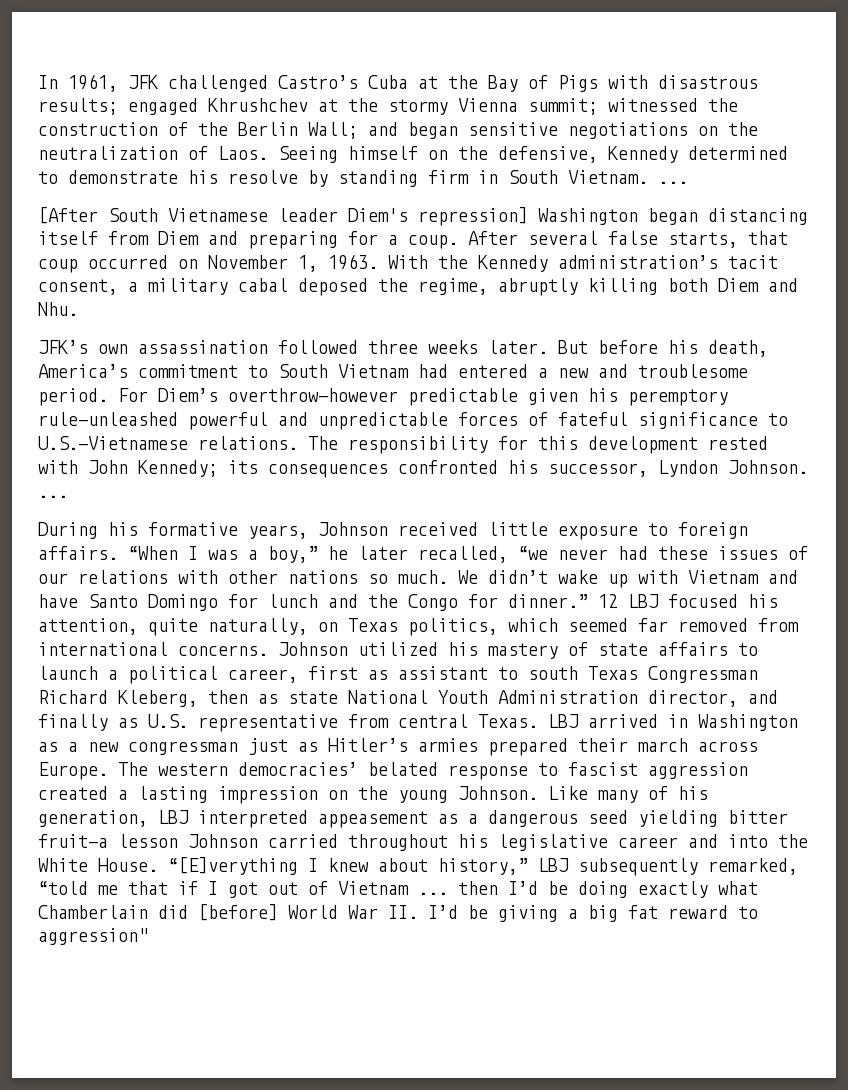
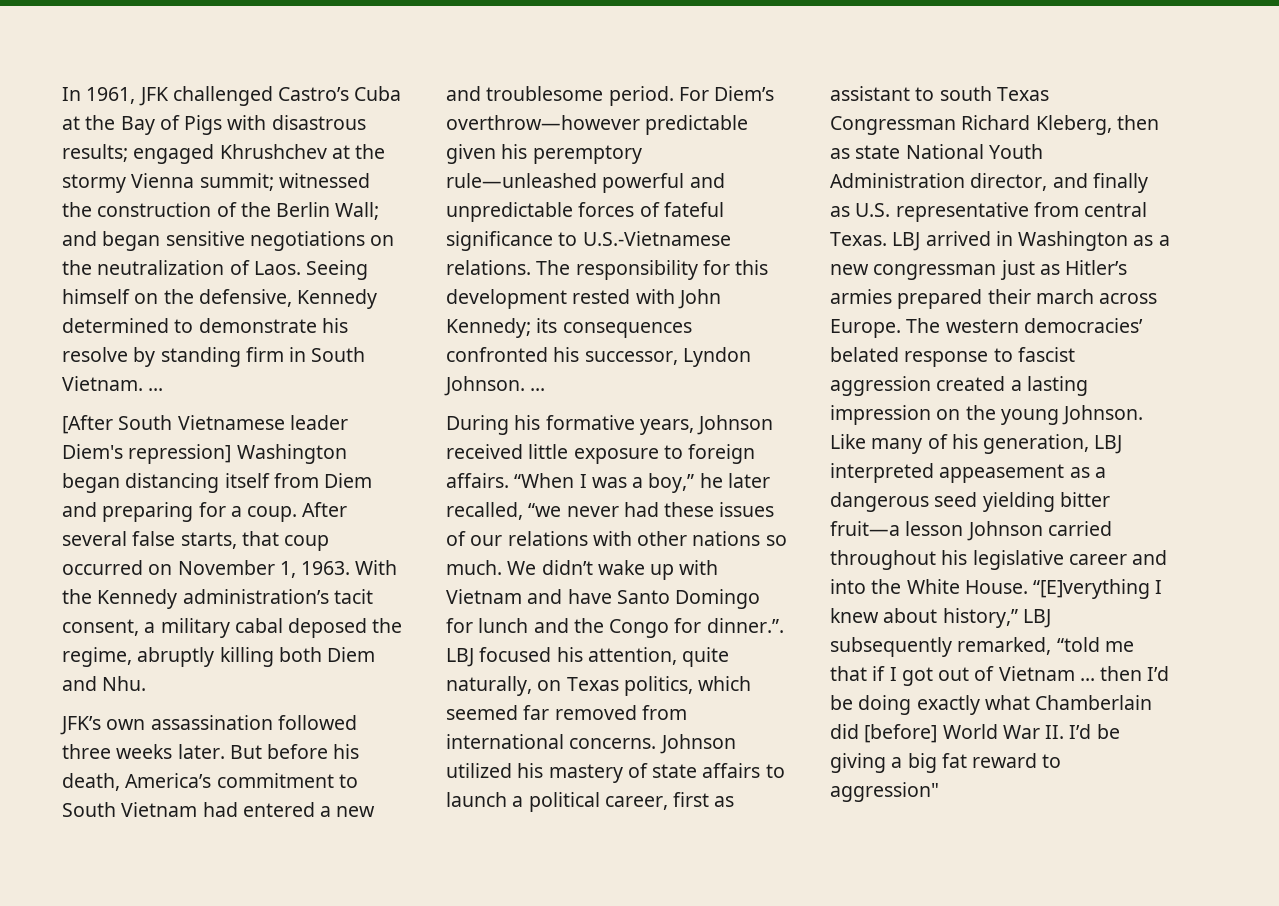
- We didn’t wake up with Vietnam and have Santo Domingo for lunch and the Congo for dinner.” 12 LBJ focused his attention, quite naturally, on Texas politics, which seemed far removed from international concerns.
+ We didn’t wake up with Vietnam and have Santo Domingo for lunch and the Congo for dinner.”. LBJ focused his attention, quite naturally, on Texas politics, which seemed far removed from international concerns.

